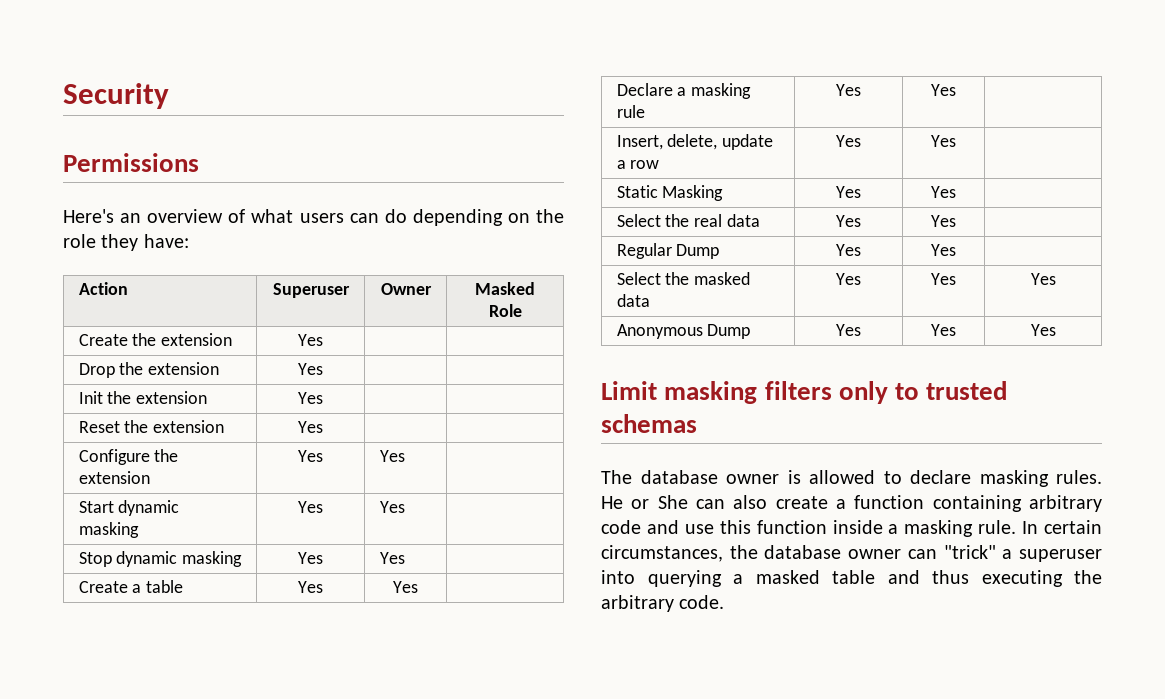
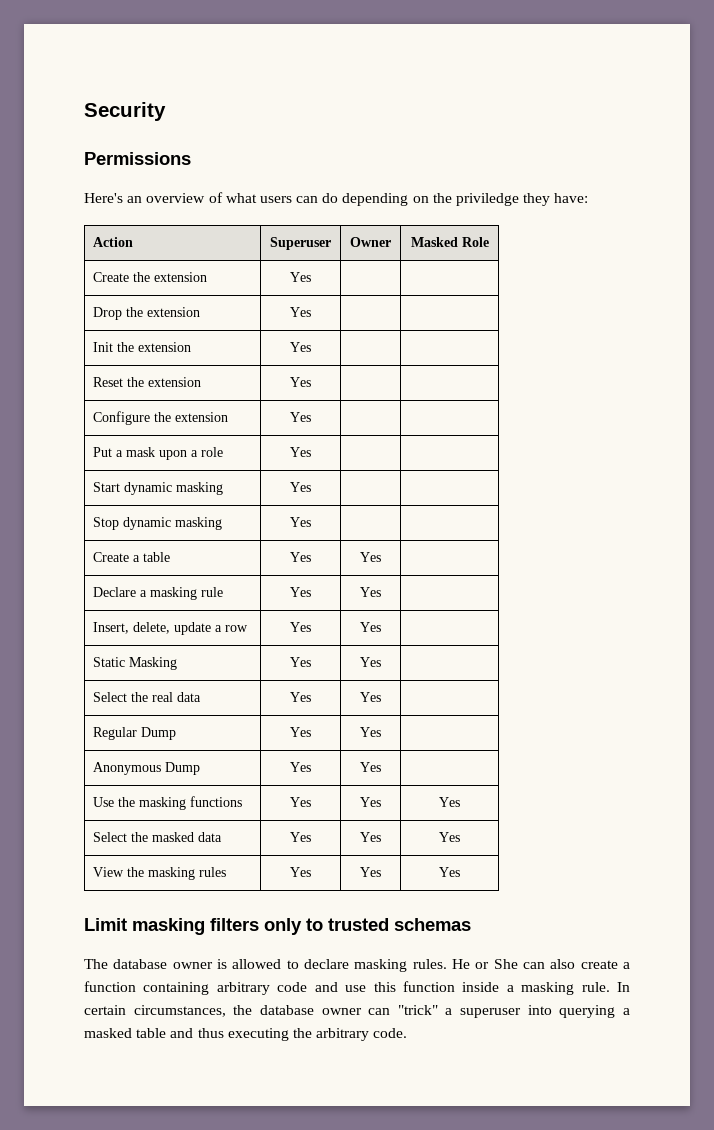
- Here's an overview of what users can do depending on the role they have:
+ Here's an overview of what users can do depending on the priviledge they have:
- Configure the extension | Yes | Yes |
+ Configure the extension | Yes | |
+ Put a mask upon a role | Yes | |
- Start dynamic masking | Yes | Yes |
+ Start dynamic masking | Yes | |
- Stop dynamic masking | Yes | Yes |
+ Stop dynamic masking | Yes | |
+ Anonymous Dump | Yes | Yes |
+ Use the masking functions | Yes | Yes | Yes
- Anonymous Dump | Yes | Yes | Yes
+ View the masking rules | Yes | Yes | Yes

